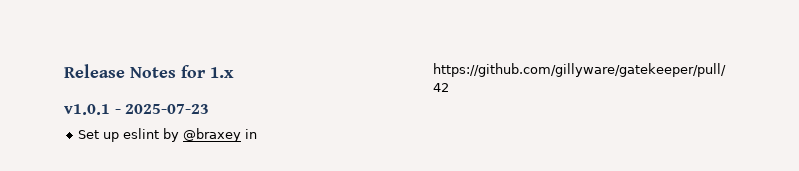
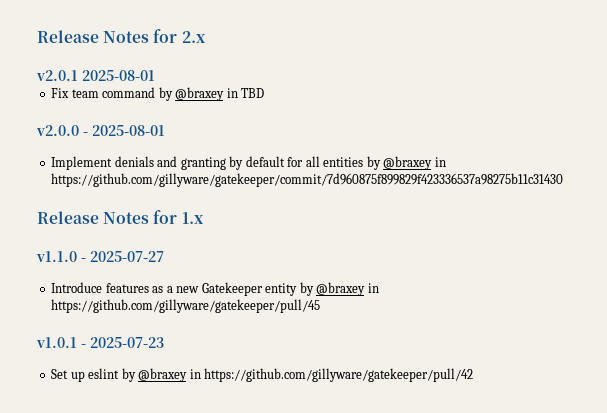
+ Release Notes for 2.x
+ v2.0.1 2025-08-01
+ Fix team command by @braxey in TBD
+ v2.0.0 - 2025-08-01
+ Implement denials and granting by default for all entities by @braxey in https://github.com/gillyware/gatekeeper/commit/7d960875f899829f423336537a98275b11c31430
  Release Notes for 1.x
+ v1.1.0 - 2025-07-27
+ Introduce features as a new Gatekeeper entity by @braxey in https://github.com/gillyware/gatekeeper/pull/45

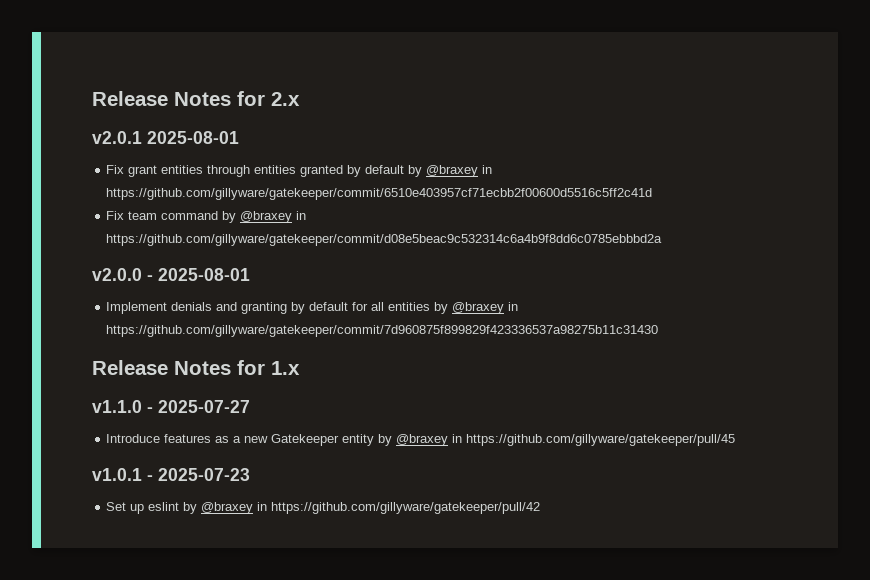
+ Fix grant entities through entities granted by default by @braxey in https://github.com/gillyware/gatekeeper/commit/6510e403957cf71ecbb2f00600d5516c5ff2c41d
- Fix team command by @braxey in TBD
+ Fix team command by @braxey in https://github.com/gillyware/gatekeeper/commit/d08e5beac9c532314c6a4b9f8dd6c0785ebbbd2a

